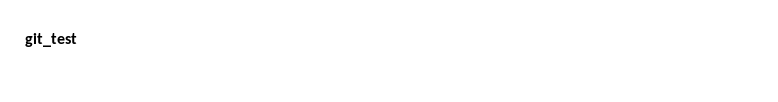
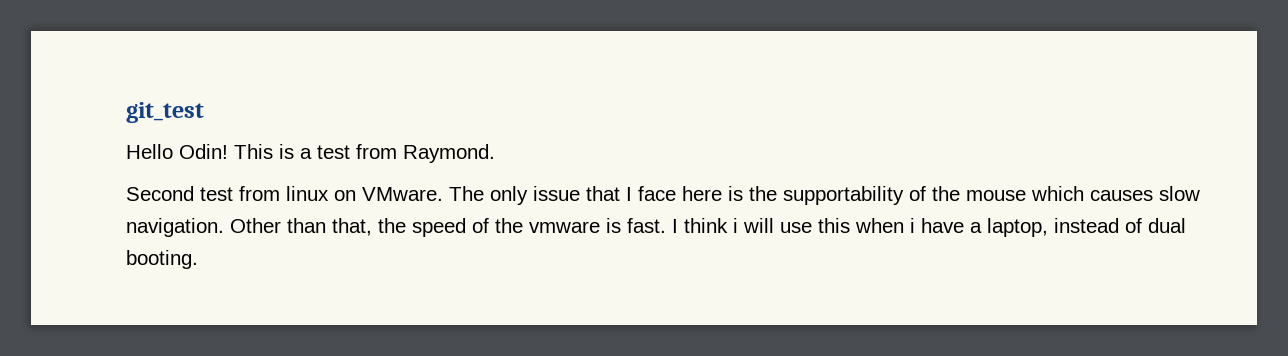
+ Hello Odin! This is a test from Raymond.
+ Second test from linux on VMware. The only issue that I face here is the supportability of the mouse which causes slow navigation. Other than that, the speed of the vmware is fast. I think i will use this when i have a laptop, instead of dual booting.

